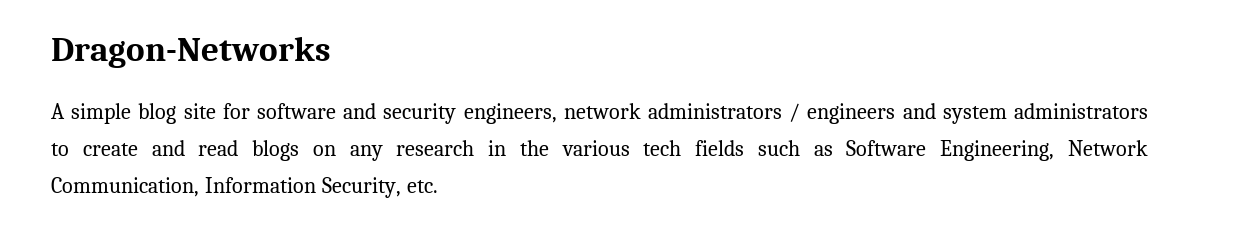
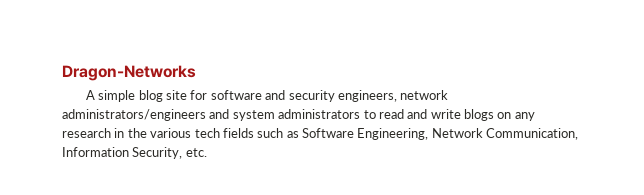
- A simple blog site for software and security engineers, network administrators / engineers and system administrators to create and read blogs on any research in the various tech fields such as Software Engineering, Network Communication, Information Security, etc.
+ A simple blog site for software and security engineers, network administrators/engineers and system administrators to read and write blogs on any research in the various tech fields such as Software Engineering, Network Communication, Information Security, etc.

